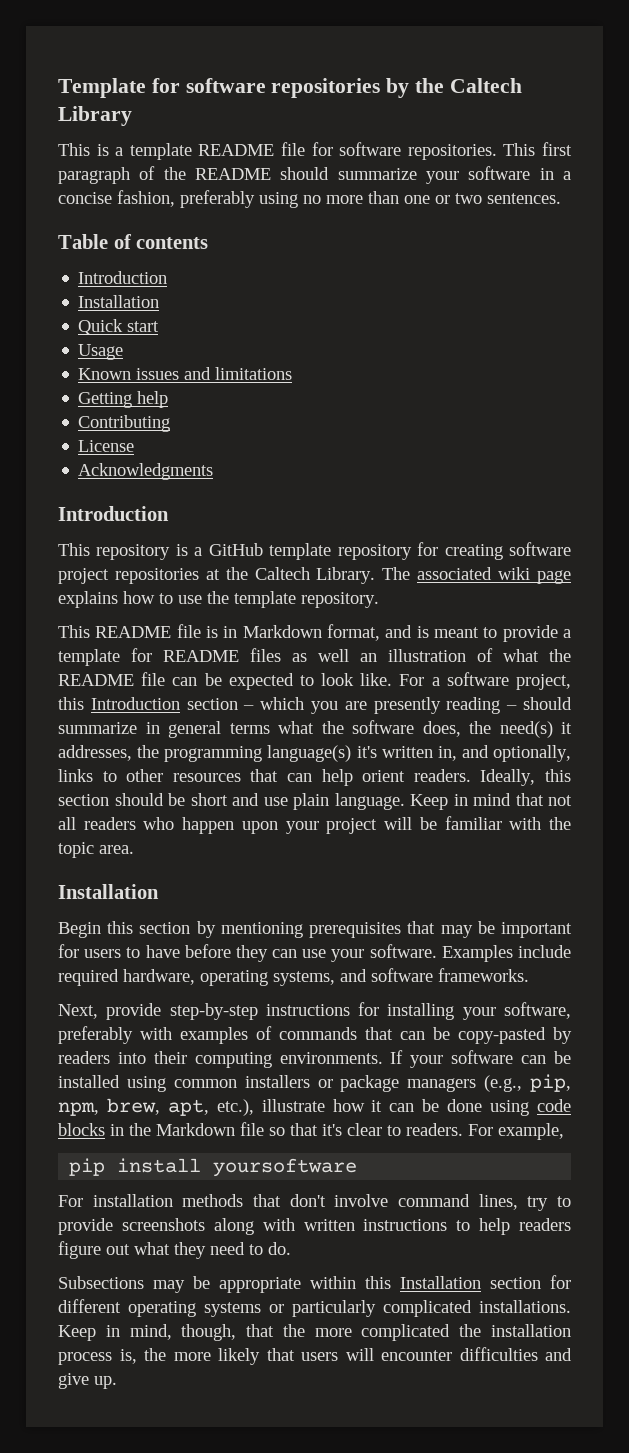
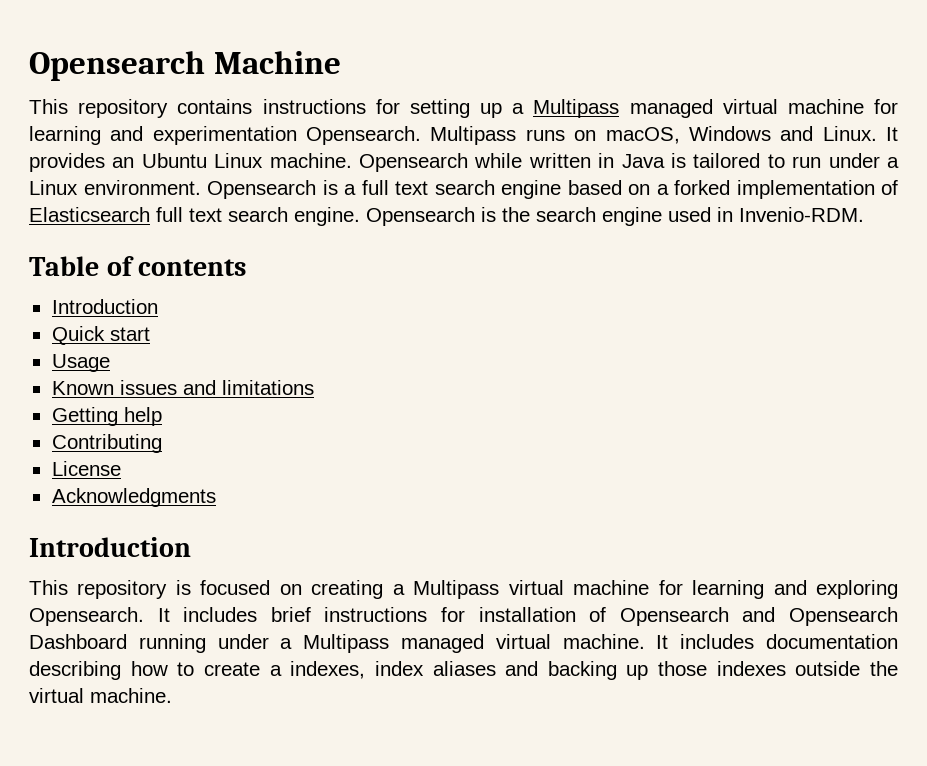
- Template for software repositories by the Caltech Library
- This is a template README file for software repositories. This first paragraph of the README should summarize your software in a concise fashion, preferably using no more than one or two sentences.
+ Opensearch Machine
+ This repository contains instructions for setting up a Multipass managed virtual machine for learning and experimentation Opensearch. Multipass runs on macOS, Windows and Linux. It provides an Ubuntu Linux machine. Opensearch while written in Java is tailored to run under a Linux environment. Opensearch is a full text search engine based on a forked implementation of Elasticsearch full text search engine. Opensearch is the search engine used in Invenio-RDM.
  Table of contents
  Introduction
- Installation
- This repository is a GitHub template repository for creating software project repositories at the Caltech Library. The associated wiki page explains how to use the template repository.
- This README file is in Markdown format, and is meant to provide a template for README files as well an illustration of what the README file can be expected to look like. For a software project, this Introduction section – which you are presently reading – should summarize in general terms what the software does, the need(s) it addresses, the programming language(s) it's written in, and optionally, links to other resources that can help orient readers. Ideally, this section should be short and use plain language. Keep in mind that not all readers who happen upon your project will be familiar with the topic area.
- Installation
- Begin this section by mentioning prerequisites that may be important for users to have before they can use your software. Examples include required hardware, operating systems, and software frameworks.
- Next, provide step-by-step instructions for installing your software, preferably with examples of commands that can be copy-pasted by readers into their computing environments. If your software can be installed using common installers or package managers (e.g., pip, npm, brew, apt, etc.), illustrate how it can be done using code blocks in the Markdown file so that it's clear to readers. For example,
- pip install yoursoftware
- For installation methods that don't involve command lines, try to provide screenshots along with written instructions to help readers figure out what they need to do.
- Subsections may be appropriate within this Installation section for different operating systems or particularly complicated installations. Keep in mind, though, that the more complicated the installation process is, the more likely that users will encounter difficulties and give up.
+ This repository is focused on creating a Multipass virtual machine for learning and exploring Opensearch. It includes brief instructions for installation of Opensearch and Opensearch Dashboard running under a Multipass managed virtual machine. It includes documentation describing how to create a indexes, index aliases and backing up those indexes outside the virtual machine.

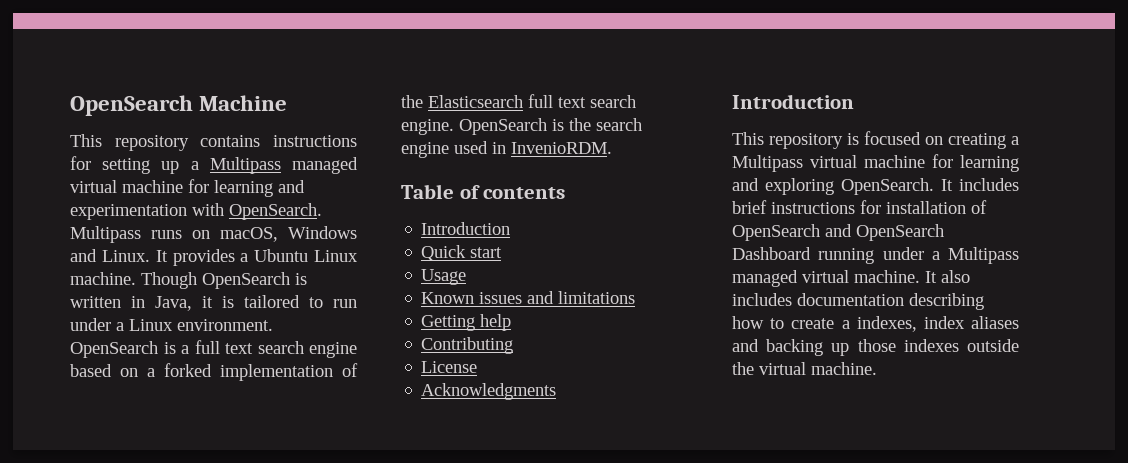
- Opensearch Machine
+ OpenSearch Machine
- This repository contains instructions for setting up a Multipass managed virtual machine for learning and experimentation Opensearch.
+ This repository contains instructions for setting up a Multipass managed virtual machine for learning and experimentation with OpenSearch.
- It provides an Ubuntu Linux machine.
+ It provides a Ubuntu Linux machine.
- Opensearch while written in Java is tailored to run under a Linux environment.
+ Though OpenSearch is written in Java, it is tailored to run under a Linux environment.
- Opensearch is a full text search engine based on a forked implementation of Elasticsearch full text search engine.
+ OpenSearch is a full text search engine based on a forked implementation of the Elasticsearch full text search engine.
- Opensearch is the search engine used in Invenio-RDM.
+ OpenSearch is the search engine used in InvenioRDM.
- This repository is focused on creating a Multipass virtual machine for learning and exploring Opensearch.
+ This repository is focused on creating a Multipass virtual machine for learning and exploring OpenSearch.
- It includes brief instructions for installation of Opensearch and Opensearch Dashboard running under a Multipass managed virtual machine.
+ It includes brief instructions for installation of OpenSearch and OpenSearch Dashboard running under a Multipass managed virtual machine.
- It includes documentation describing how to create a indexes, index aliases and backing up those indexes outside the virtual machine.
+ It also includes documentation describing how to create a indexes, index aliases and backing up those indexes outside the virtual machine.

